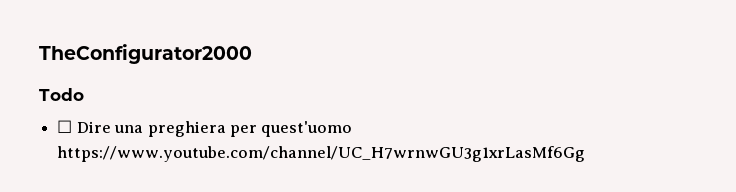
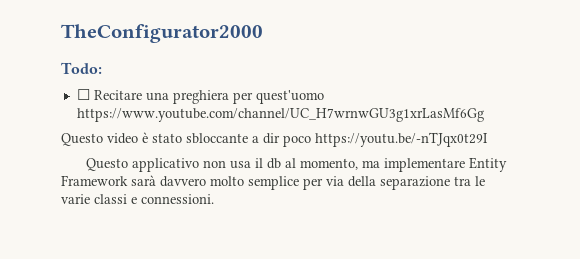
- Todo
+ Todo:
- ☐ Dire una preghiera per quest'uomo https://www.youtube.com/channel/UC_H7wrnwGU3g1xrLasMf6Gg
+ ☐ Recitare una preghiera per quest'uomo https://www.youtube.com/channel/UC_H7wrnwGU3g1xrLasMf6Gg
+ Questo video è stato sbloccante a dir poco https://youtu.be/-nTJqx0t29I
+ Questo applicativo non usa il db al momento, ma implementare Entity Framework sarà davvero molto semplice per via della separazione tra le varie classi e connessioni.

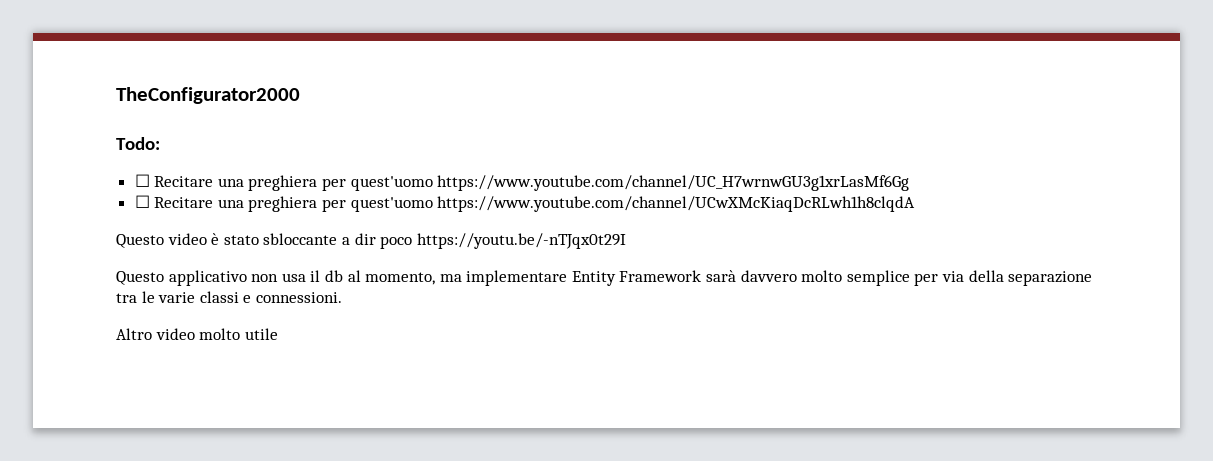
+ ☐ Recitare una preghiera per quest'uomo https://www.youtube.com/channel/UCwXMcKiaqDcRLwh1h8clqdA
+ Altro video molto utile

